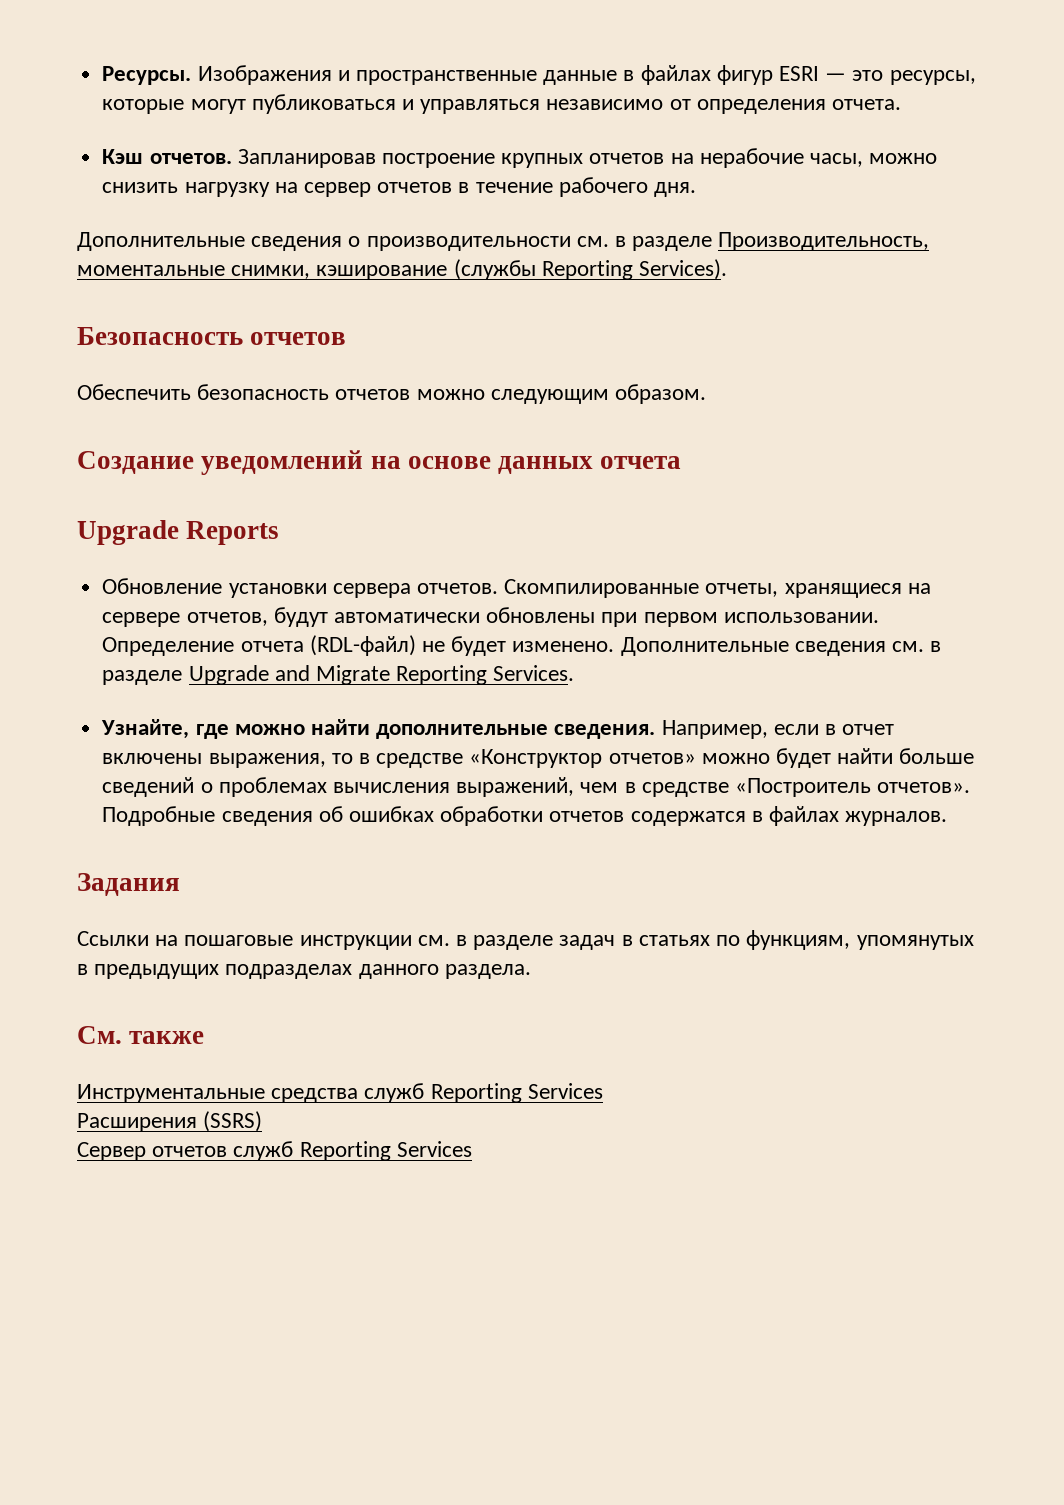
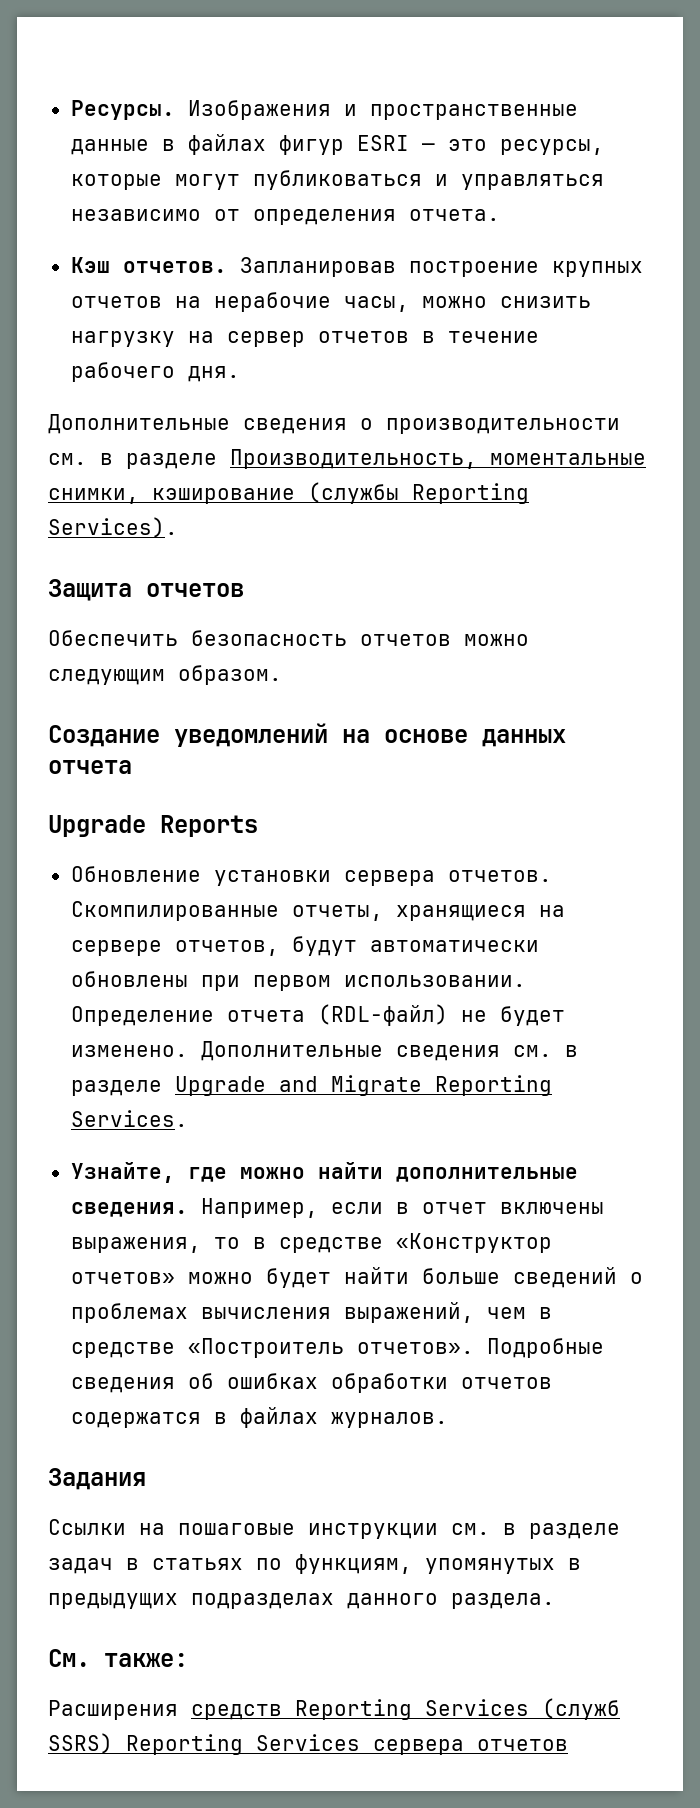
- Безопасность отчетов
+ Защита отчетов
- См. также
- Инструментальные средства служб Reporting Services
- Расширения (SSRS)
- Сервер отчетов служб Reporting Services
+ См. также:
+ Расширения средств Reporting Services (служб SSRS) Reporting Services сервера отчетов

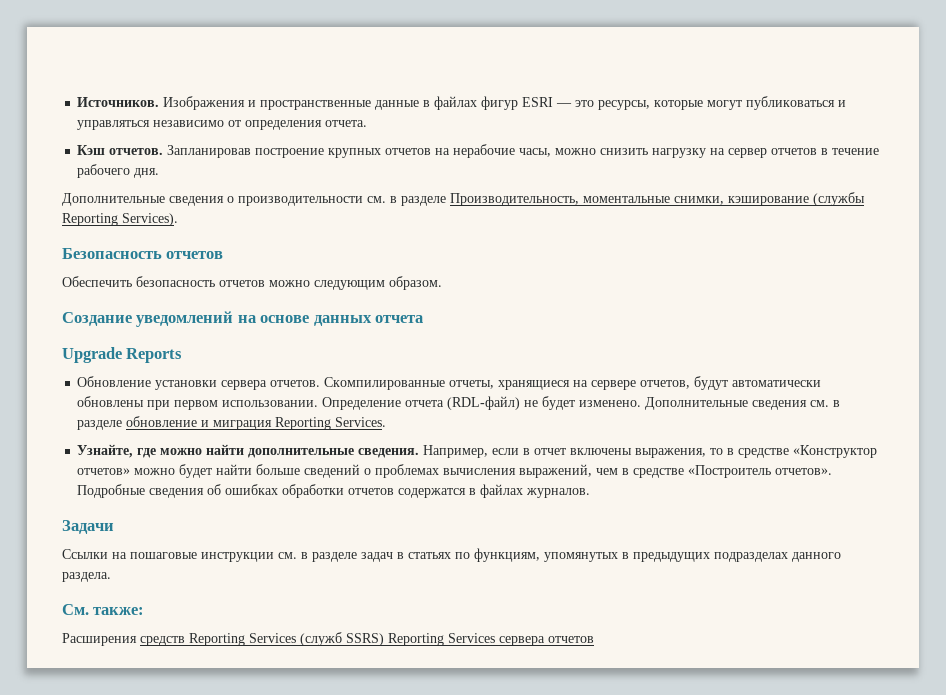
- Ресурсы.
+ Источников.
- Защита отчетов
+ Безопасность отчетов
- Дополнительные сведения см. в разделе Upgrade and Migrate Reporting Services.
+ Дополнительные сведения см. в разделе обновление и миграция Reporting Services.
- Задания
+ Задачи

